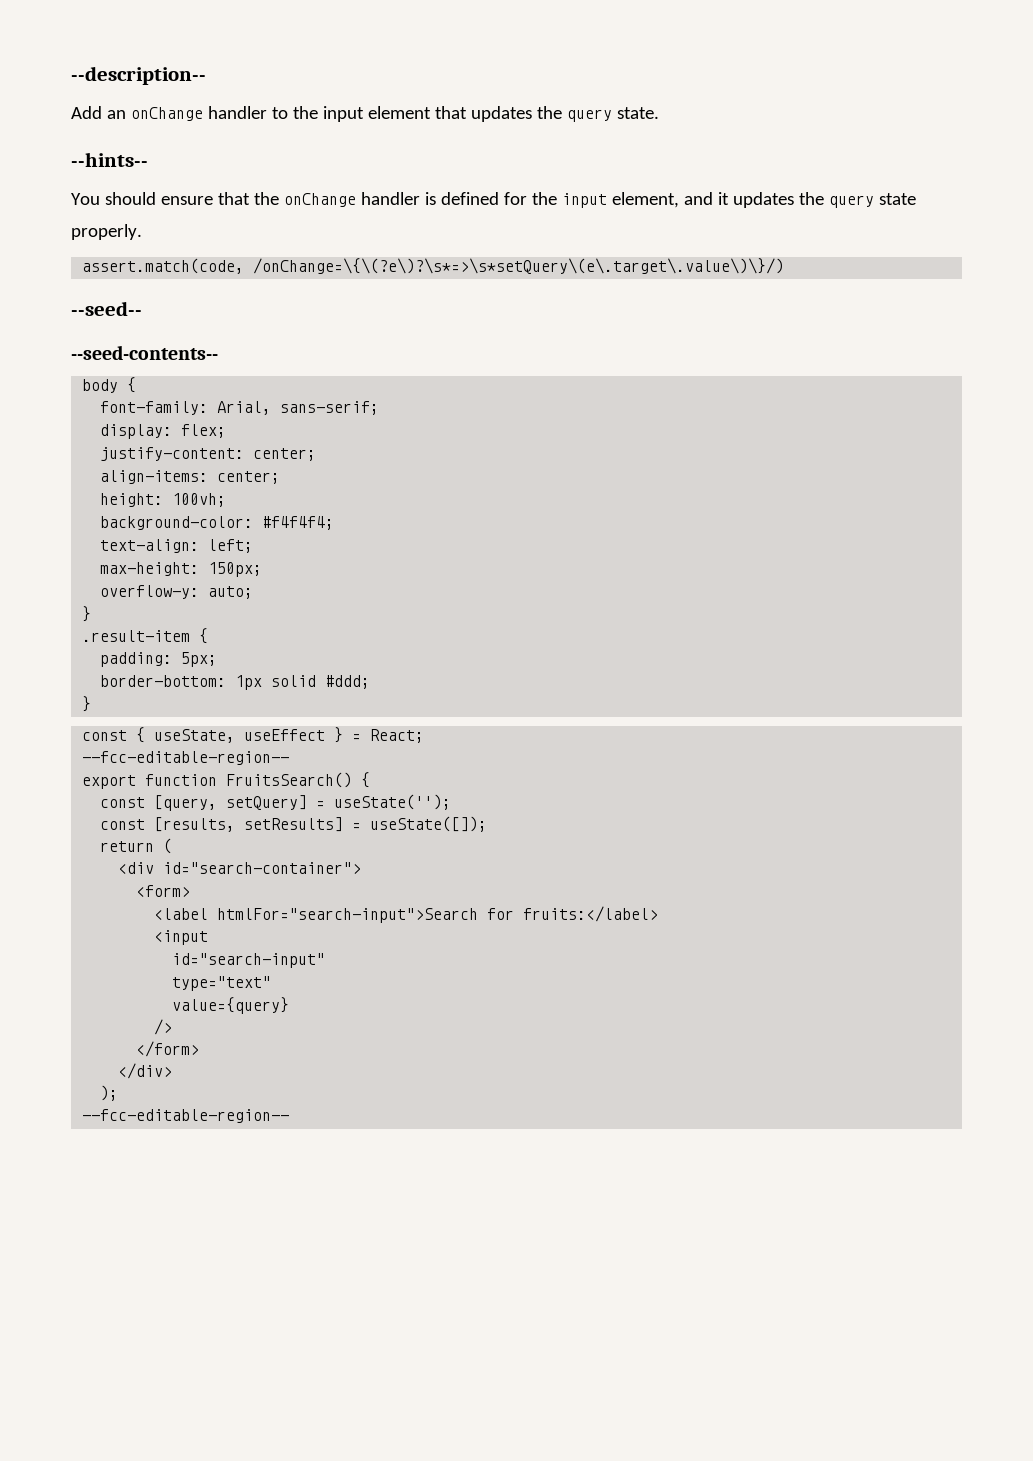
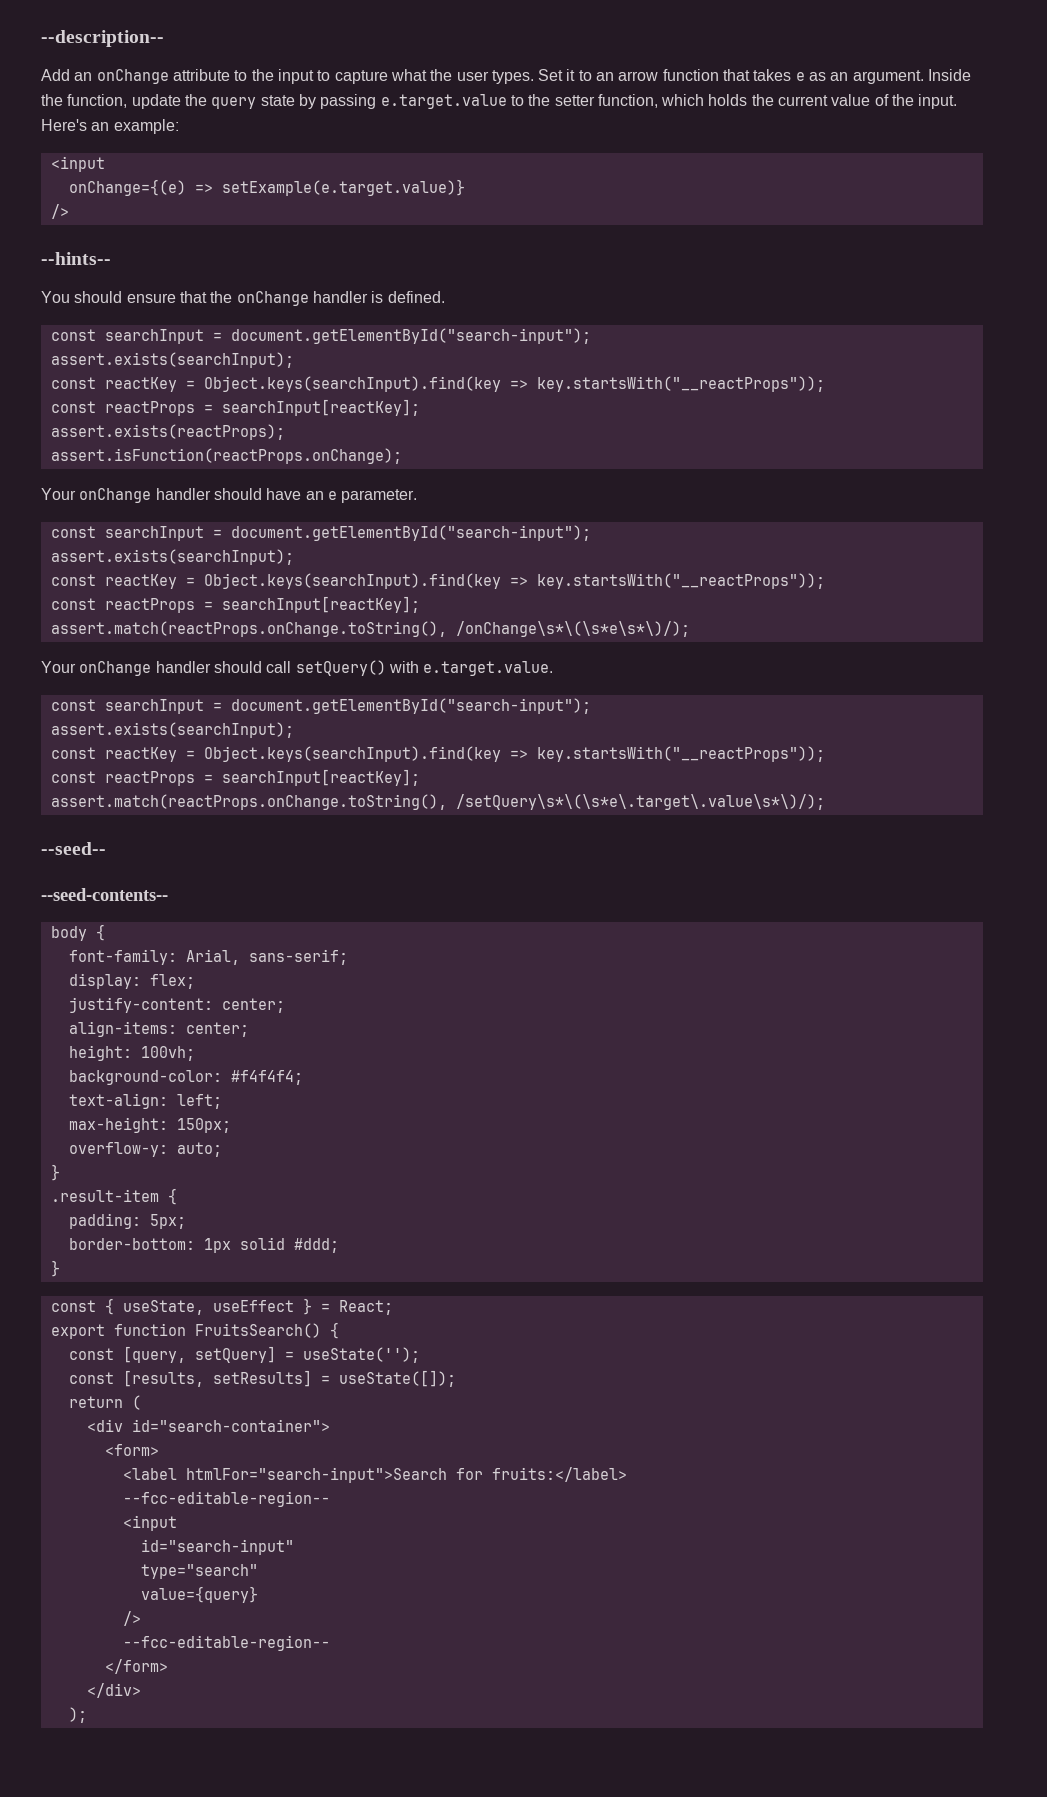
- Add an onChange handler to the input element that updates the query state.
+ Add an onChange attribute to the input to capture what the user types. Set it to an arrow function that takes e as an argument. Inside the function, update the query state by passing e.target.value to the setter function, which holds the current value of the input. Here's an example:
+ <input
+ onChange={(e) => setExample(e.target.value)}
+ />
- You should ensure that the onChange handler is defined for the input element, and it updates the query state properly.
- assert.match(code, /onChange=\{\(?e\)?\s*=>\s*setQuery\(e\.target\.value\)\}/)
+ You should ensure that the onChange handler is defined.
+ const searchInput = document.getElementById("search-input");
+ assert.exists(searchInput);
+ const reactKey = Object.keys(searchInput).find(key => key.startsWith("__reactProps"));
+ const reactProps = searchInput[reactKey];
+ assert.exists(reactProps);
+ assert.isFunction(reactProps.onChange);
+ Your onChange handler should have an e parameter.
+ const searchInput = document.getElementById("search-input");
+ assert.exists(searchInput);
+ const reactKey = Object.keys(searchInput).find(key => key.startsWith("__reactProps"));
+ const reactProps = searchInput[reactKey];
+ assert.match(reactProps.onChange.toString(), /onChange\s*\(\s*e\s*\)/);
+ Your onChange handler should call setQuery() with e.target.value.
+ const searchInput = document.getElementById("search-input");
+ assert.exists(searchInput);
+ const reactKey = Object.keys(searchInput).find(key => key.startsWith("__reactProps"));
+ const reactProps = searchInput[reactKey];
+ assert.match(reactProps.onChange.toString(), /setQuery\s*\(\s*e\.target\.value\s*\)/);
  const { useState, useEffect } = React;
- --fcc-editable-region--
  <label htmlFor="search-input">Search for fruits:</label>
+ --fcc-editable-region--
- type="text"
+ type="search"
  value={query}
  />
+ --fcc-editable-region--
  );
- --fcc-editable-region--

